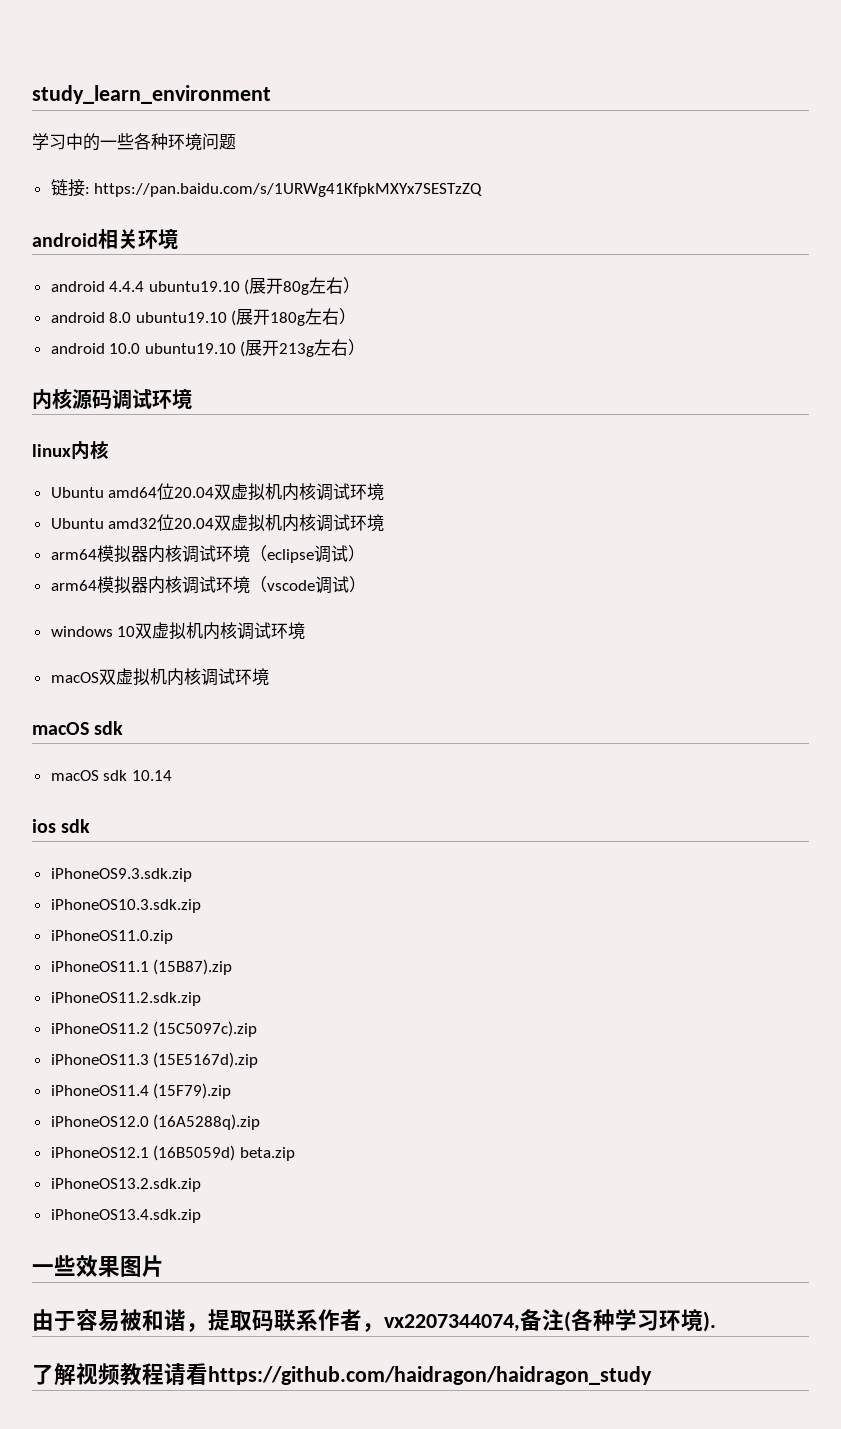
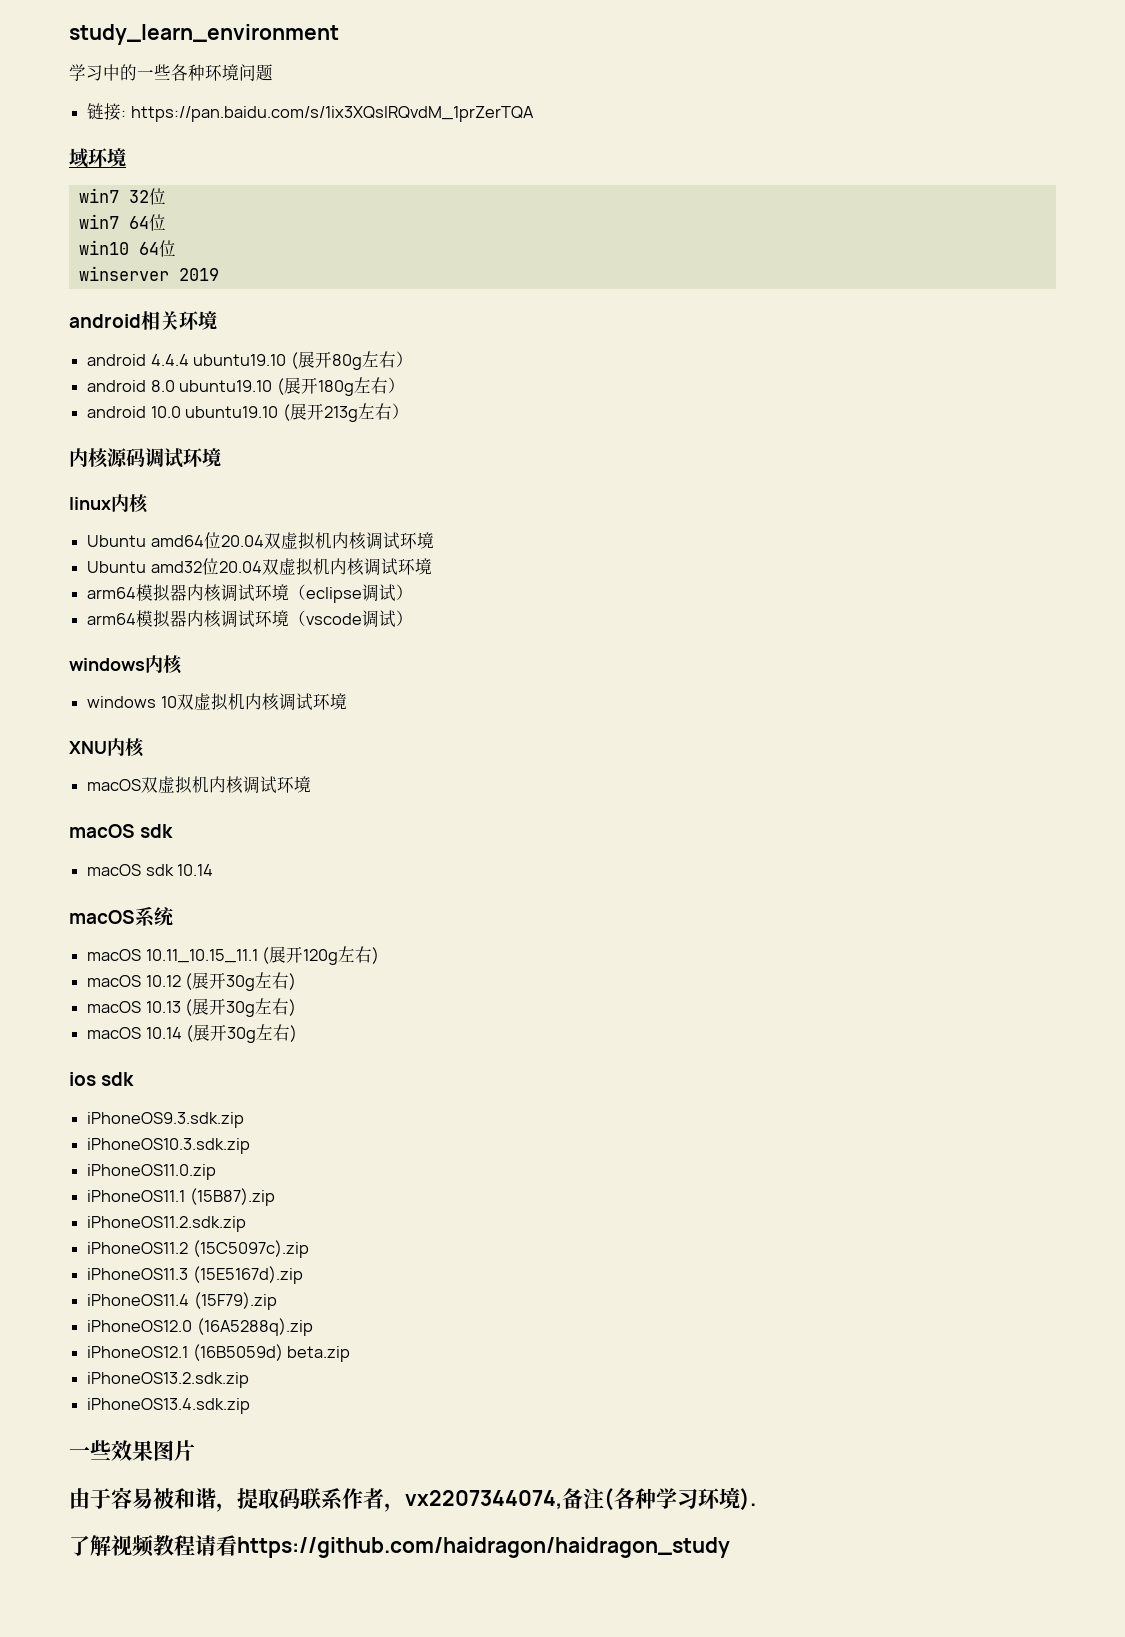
- 链接: https://pan.baidu.com/s/1URWg41KfpkMXYx7SESTzZQ
+ 链接: https://pan.baidu.com/s/1ix3XQsIRQvdM_1prZerTQA
+ 域环境
+ win7 32位
+ win7 64位
+ win10 64位
+ winserver 2019
+ windows内核
+ XNU内核
+ macOS系统
+ macOS 10.11_10.15_11.1 (展开120g左右)
+ macOS 10.12 (展开30g左右)
+ macOS 10.13 (展开30g左右)
+ macOS 10.14 (展开30g左右)

